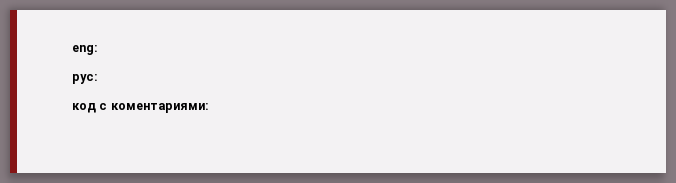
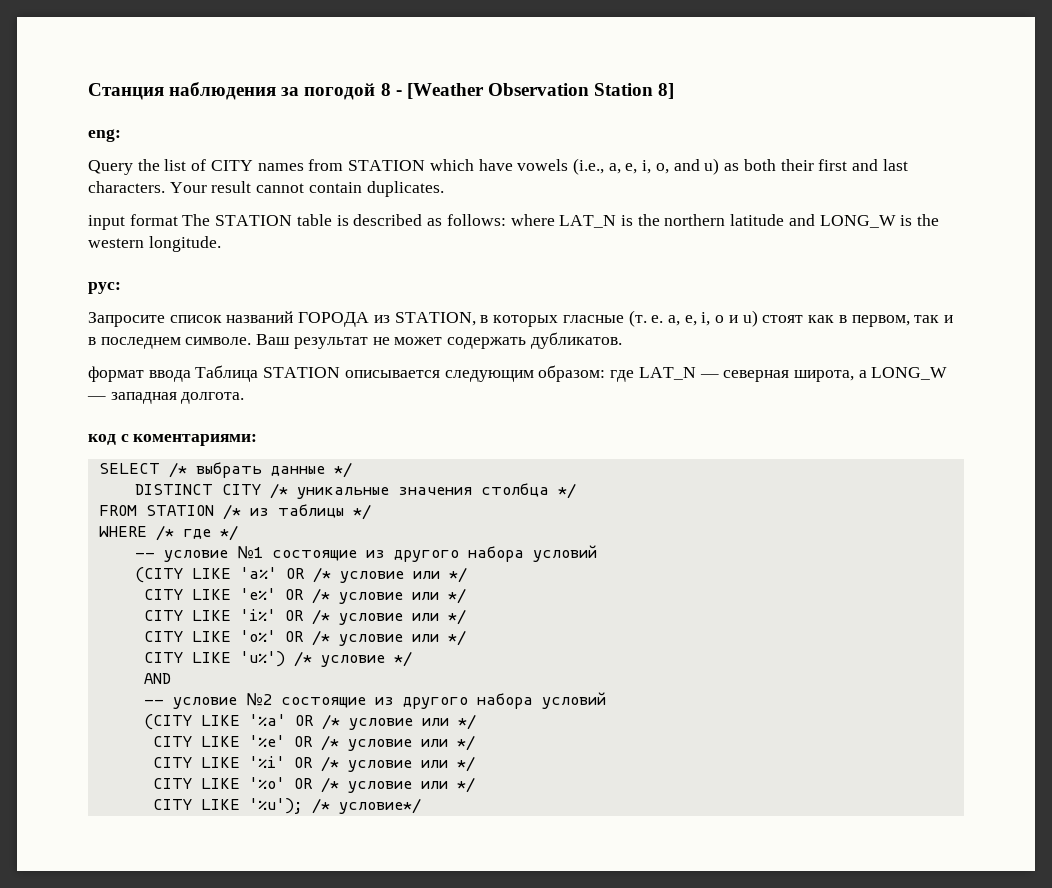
+ Станция наблюдения за погодой 8 - [Weather Observation Station 8]
  eng:
+ Query the list of CITY names from STATION which have vowels (i.e., a, e, i, o, and u) as both their first and last characters. Your result cannot contain duplicates.
+ input format The STATION table is described as follows: where LAT_N is the northern latitude and LONG_W is the western longitude.
  рус:
+ Запросите список названий ГОРОДА из STATION, в которых гласные (т. е. a, e, i, o и u) стоят как в первом, так и в последнем символе. Ваш результат не может содержать дубликатов.
+ формат ввода Таблица STATION описывается следующим образом: где LAT_N — северная широта, а LONG_W — западная долгота.
  код с коментариями:
+ SELECT /* выбрать данные */
+ DISTINCT CITY /* уникальные значения столбца */
+ FROM STATION /* из таблицы */
+ WHERE /* где */
+ -- условие №1 состоящие из другого набора условий
+ (CITY LIKE 'a%' OR /* условие или */
+ CITY LIKE 'e%' OR /* условие или */
+ CITY LIKE 'i%' OR /* условие или */
+ CITY LIKE 'o%' OR /* условие или */
+ CITY LIKE 'u%') /* условие */
+ AND
+ -- условие №2 состоящие из другого набора условий
+ (CITY LIKE '%a' OR /* условие или */
+ CITY LIKE '%e' OR /* условие или */
+ CITY LIKE '%i' OR /* условие или */
+ CITY LIKE '%o' OR /* условие или */
+ CITY LIKE '%u'); /* условие*/

